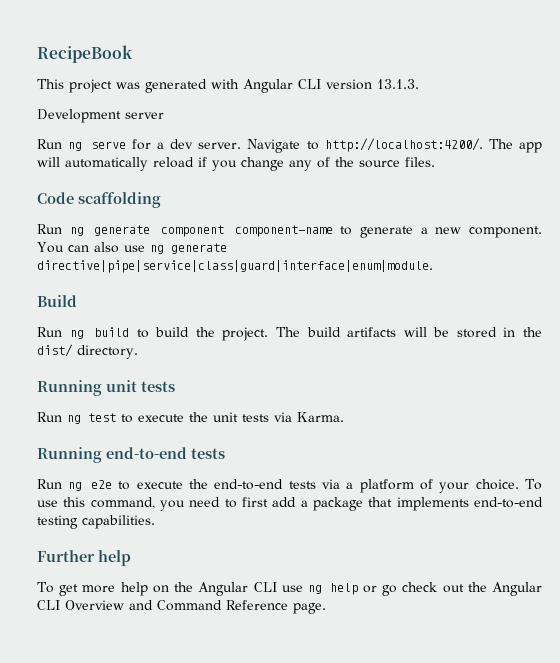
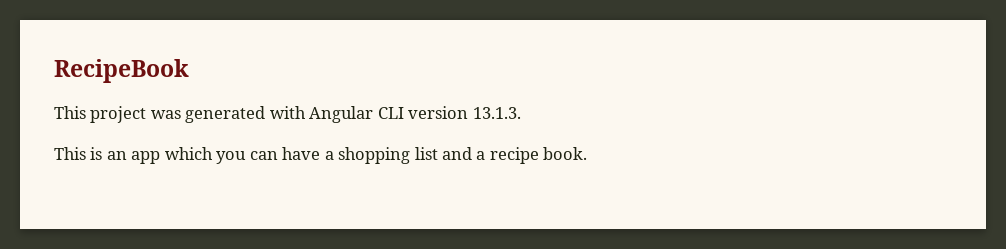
- Development server
- Run ng serve for a dev server. Navigate to http://localhost:4200/. The app will automatically reload if you change any of the source files.
- Code scaffolding
- Run ng generate component component-name to generate a new component. You can also use ng generate directive|pipe|service|class|guard|interface|enum|module.
- Build
- Run ng build to build the project. The build artifacts will be stored in the dist/ directory.
- Running unit tests
- Run ng test to execute the unit tests via Karma.
- Running end-to-end tests
- Run ng e2e to execute the end-to-end tests via a platform of your choice. To use this command, you need to first add a package that implements end-to-end testing capabilities.
- Further help
- To get more help on the Angular CLI use ng help or go check out the Angular CLI Overview and Command Reference page.
+ This is an app which you can have a shopping list and a recipe book.

